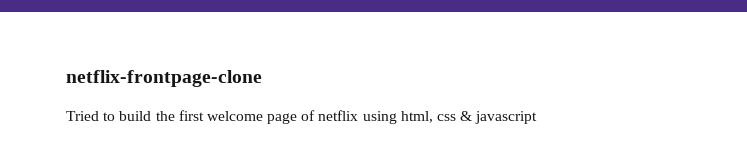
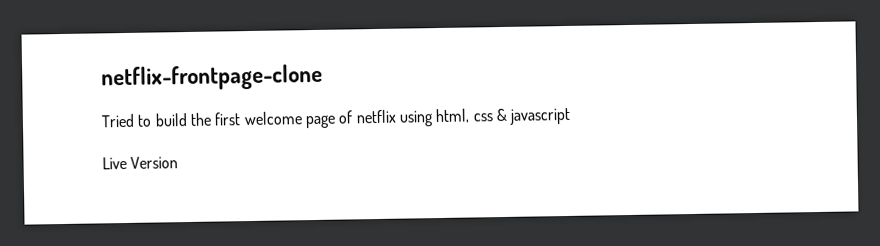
+ Live Version

